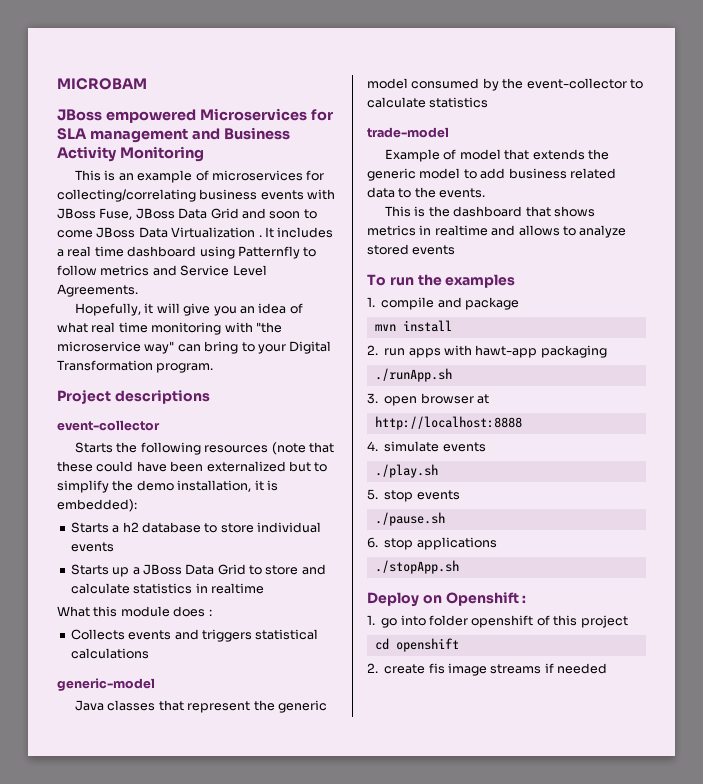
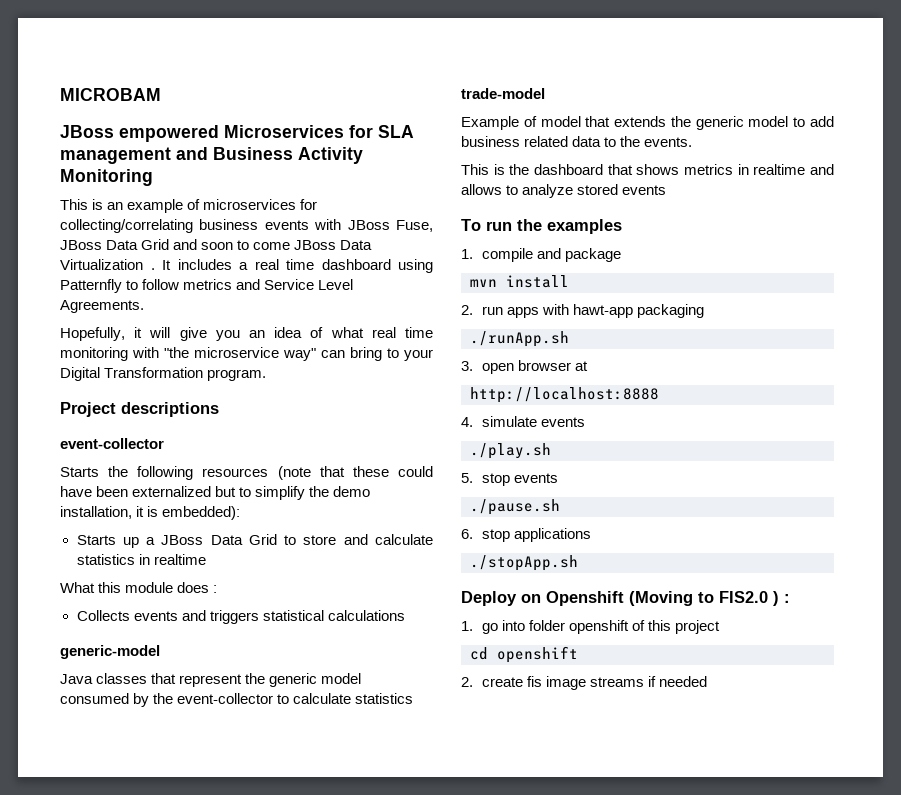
- Starts a h2 database to store individual events
- Deploy on Openshift :
+ Deploy on Openshift (Moving to FIS2.0 ) :

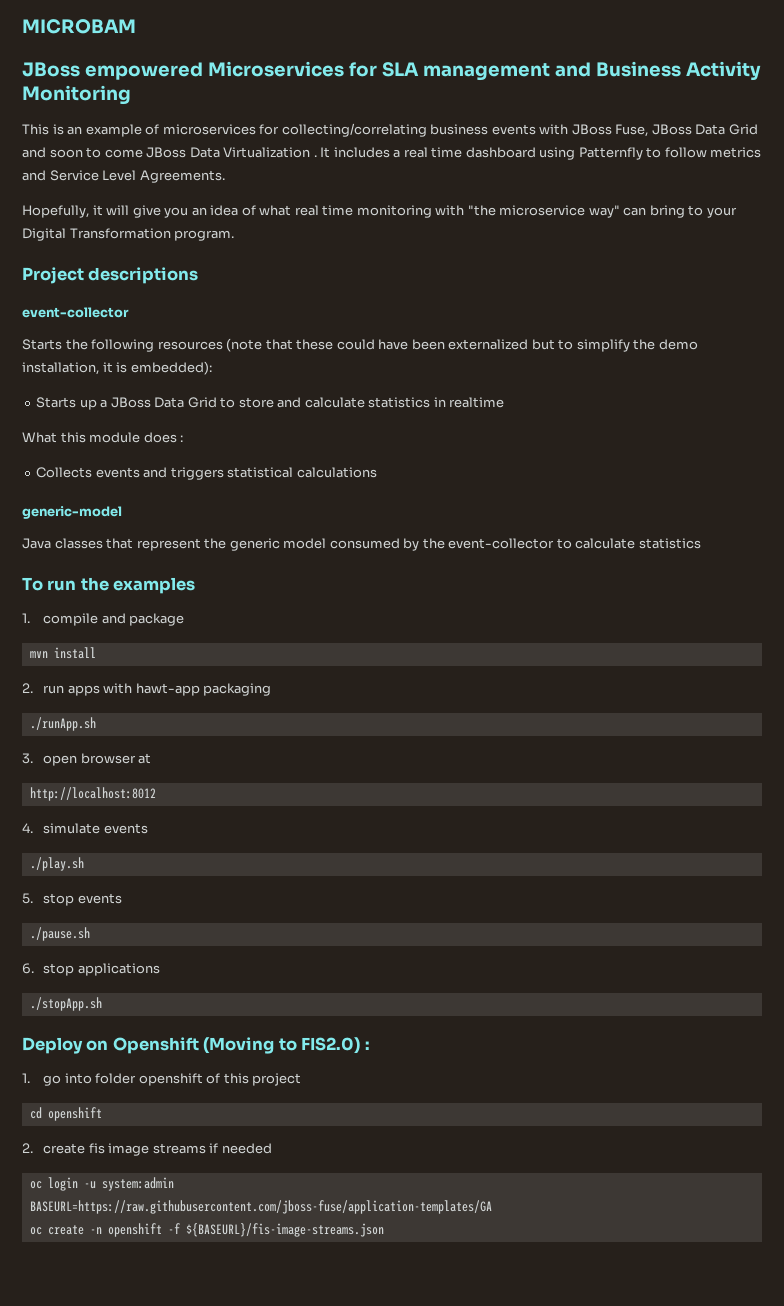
- trade-model
- Example of model that extends the generic model to add business related data to the events.
- This is the dashboard that shows metrics in realtime and allows to analyze stored events
- http://localhost:8888
+ http://localhost:8012
- Deploy on Openshift (Moving to FIS2.0 ) :
+ Deploy on Openshift (Moving to FIS2.0) :
+ oc login -u system:admin
+ BASEURL=https://raw.githubusercontent.com/jboss-fuse/application-templates/GA
+ oc create -n openshift -f ${BASEURL}/fis-image-streams.json

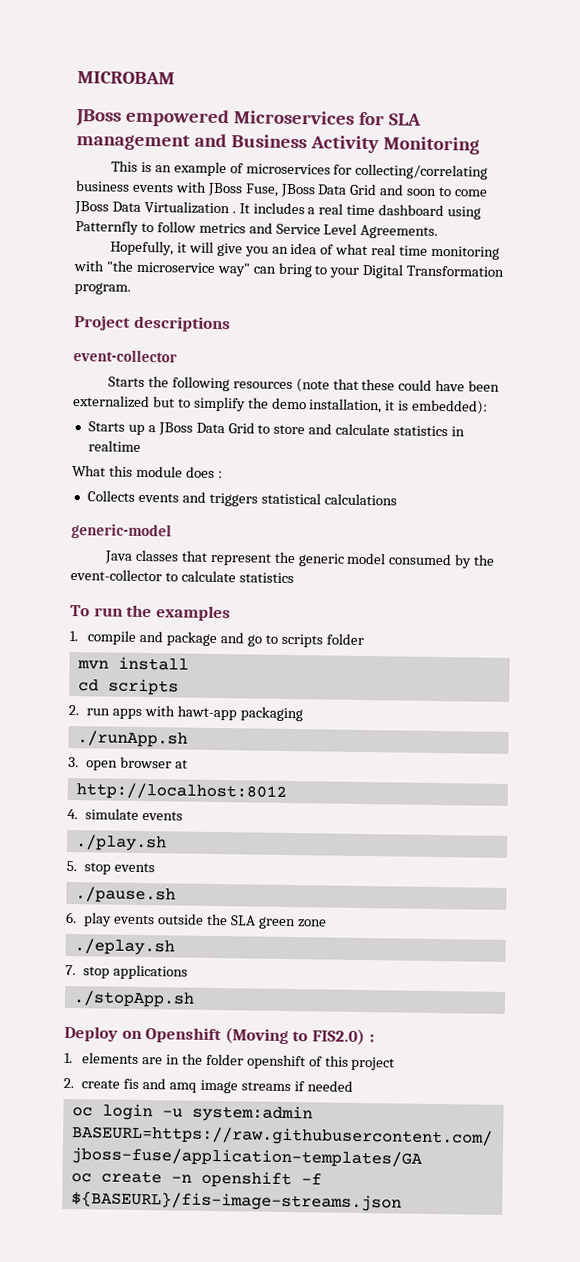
- 1. compile and package
+ 1. compile and package and go to scripts folder
+ cd scripts
- 6. stop applications
+ 6. play events outside the SLA green zone
+ ./eplay.sh
+ 7. stop applications
- 1. go into folder openshift of this project
+ 1. elements are in the folder openshift of this project
- cd openshift
- 2. create fis image streams if needed
+ 2. create fis and amq image streams if needed

